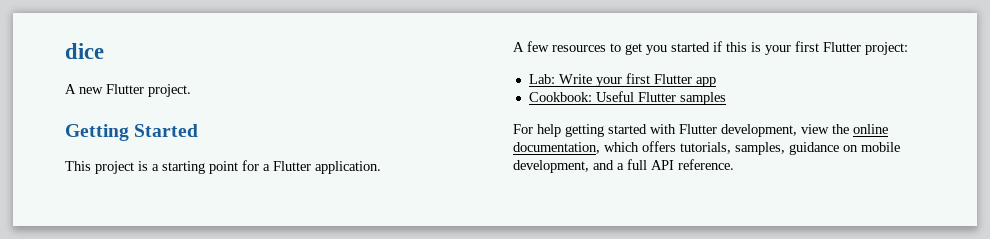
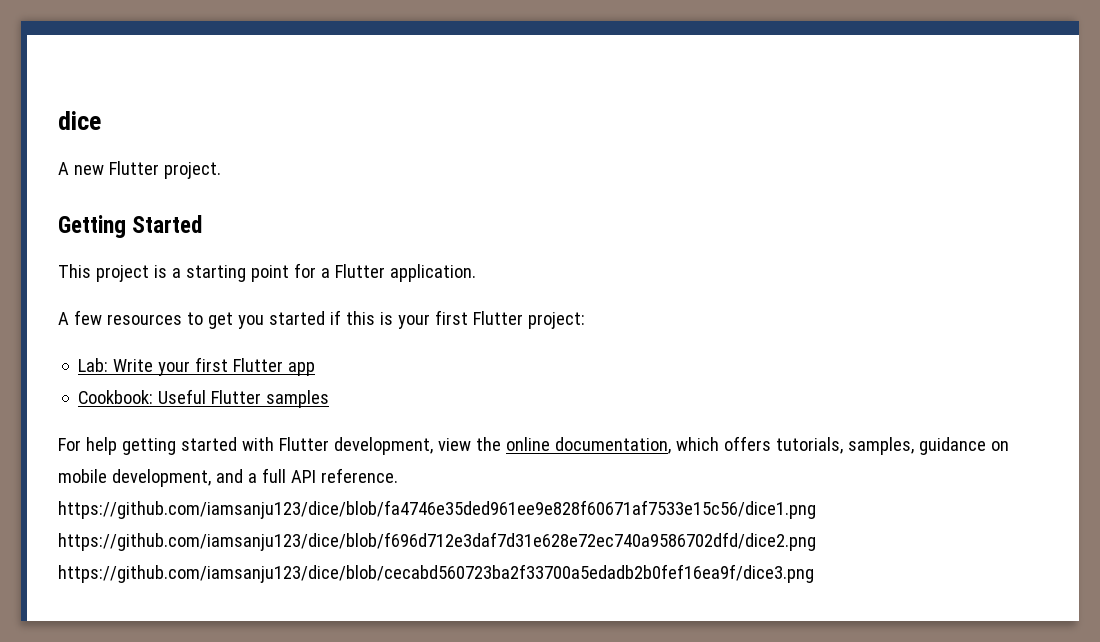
- For help getting started with Flutter development, view the online documentation, which offers tutorials, samples, guidance on mobile development, and a full API reference.
+ For help getting started with Flutter development, view the online documentation, which offers tutorials, samples, guidance on mobile development, and a full API reference. https://github.com/iamsanju123/dice/blob/fa4746e35ded961ee9e828f60671af7533e15c56/dice1.png https://github.com/iamsanju123/dice/blob/f696d712e3daf7d31e628e72ec740a9586702dfd/dice2.png https://github.com/iamsanju123/dice/blob/cecabd560723ba2f33700a5edadb2b0fef16ea9f/dice3.png

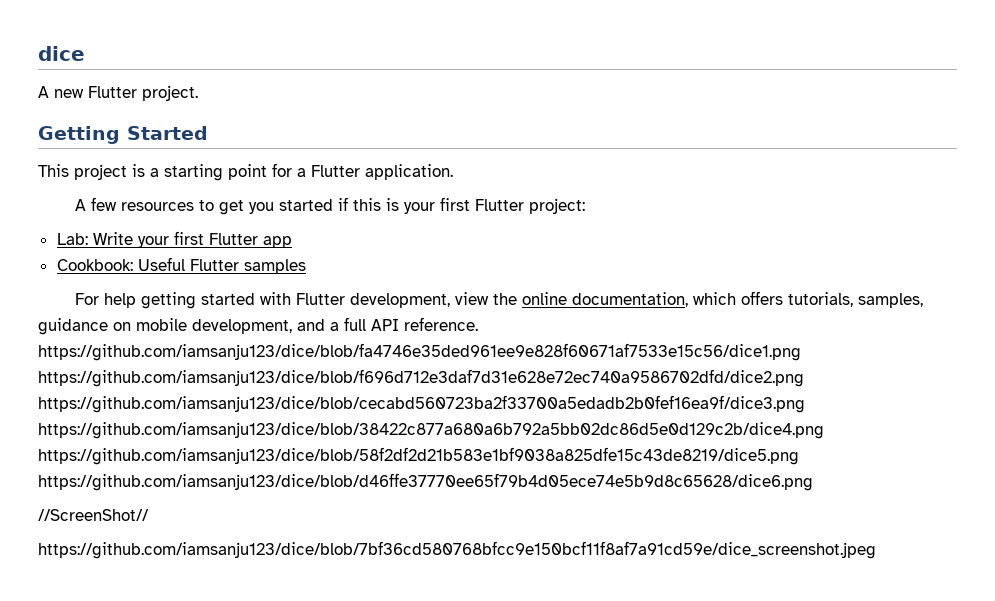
- For help getting started with Flutter development, view the online documentation, which offers tutorials, samples, guidance on mobile development, and a full API reference. https://github.com/iamsanju123/dice/blob/fa4746e35ded961ee9e828f60671af7533e15c56/dice1.png https://github.com/iamsanju123/dice/blob/f696d712e3daf7d31e628e72ec740a9586702dfd/dice2.png https://github.com/iamsanju123/dice/blob/cecabd560723ba2f33700a5edadb2b0fef16ea9f/dice3.png
+ For help getting started with Flutter development, view the online documentation, which offers tutorials, samples, guidance on mobile development, and a full API reference. https://github.com/iamsanju123/dice/blob/fa4746e35ded961ee9e828f60671af7533e15c56/dice1.png https://github.com/iamsanju123/dice/blob/f696d712e3daf7d31e628e72ec740a9586702dfd/dice2.png https://github.com/iamsanju123/dice/blob/cecabd560723ba2f33700a5edadb2b0fef16ea9f/dice3.png https://github.com/iamsanju123/dice/blob/38422c877a680a6b792a5bb02dc86d5e0d129c2b/dice4.png https://github.com/iamsanju123/dice/blob/58f2df2d21b583e1bf9038a825dfe15c43de8219/dice5.png https://github.com/iamsanju123/dice/blob/d46ffe37770ee65f79b4d05ece74e5b9d8c65628/dice6.png
+ //ScreenShot//
+ https://github.com/iamsanju123/dice/blob/7bf36cd580768bfcc9e150bcf11f8af7a91cd59e/dice_screenshot.jpeg

